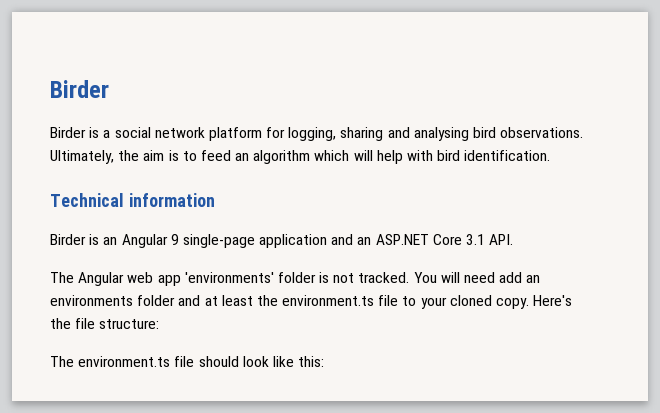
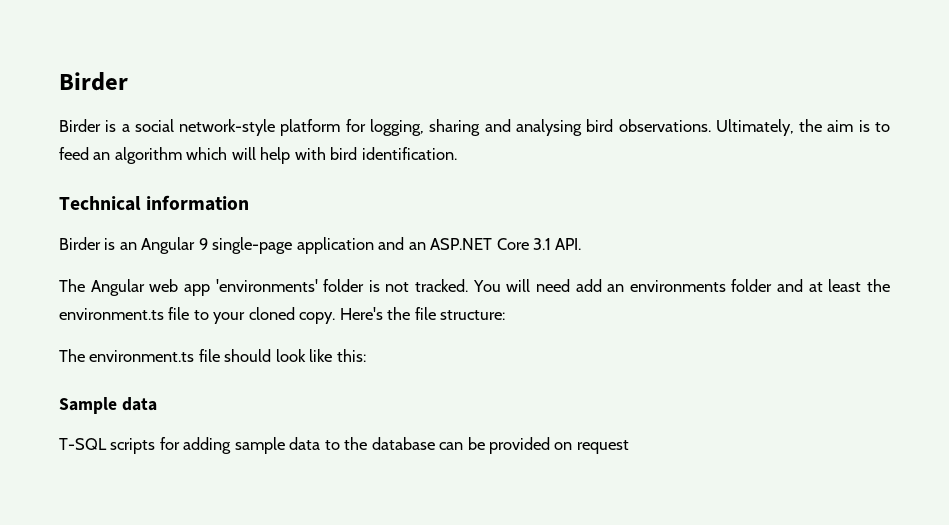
- Birder is a social network platform for logging, sharing and analysing bird observations.
+ Birder is a social network-style platform for logging, sharing and analysing bird observations.
+ Sample data
+ T-SQL scripts for adding sample data to the database can be provided on request

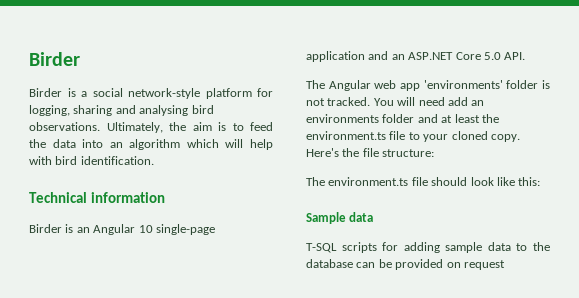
- Ultimately, the aim is to feed an algorithm which will help with bird identification.
+ Ultimately, the aim is to feed the data into an algorithm which will help with bird identification.
- Birder is an Angular 9 single-page application and an ASP.NET Core 3.1 API.
+ Birder is an Angular 10 single-page application and an ASP.NET Core 5.0 API.

